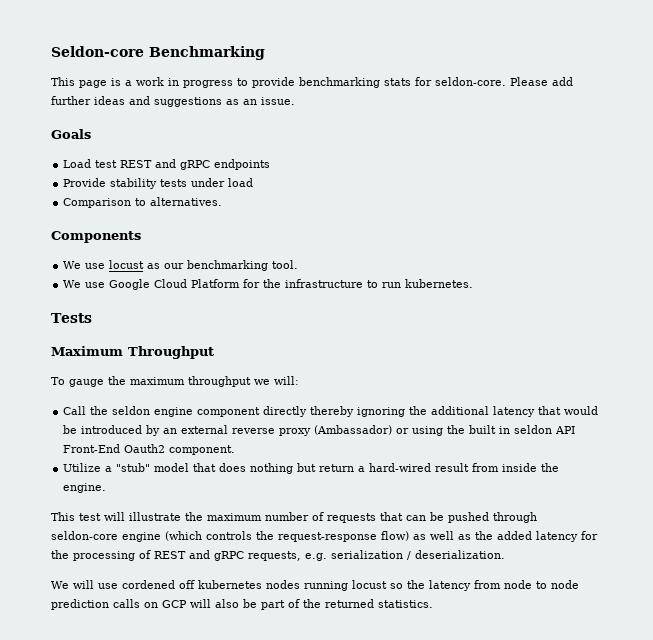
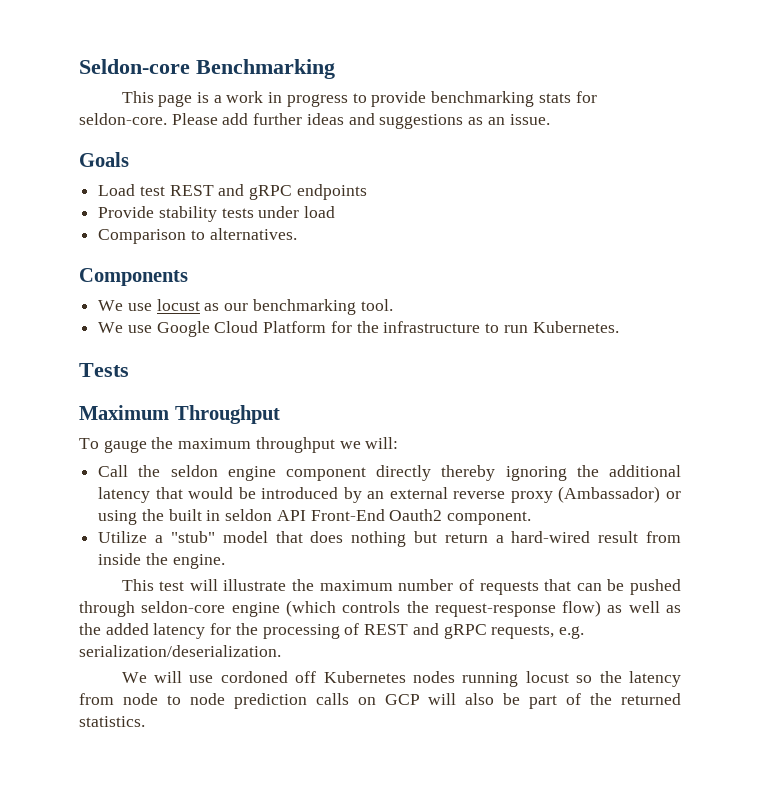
- We use Google Cloud Platform for the infrastructure to run kubernetes.
+ We use Google Cloud Platform for the infrastructure to run Kubernetes.
- This test will illustrate the maximum number of requests that can be pushed through seldon-core engine (which controls the request-response flow) as well as the added latency for the processing of REST and gRPC requests, e.g. serialization / deserialization.
+ This test will illustrate the maximum number of requests that can be pushed through seldon-core engine (which controls the request-response flow) as well as the added latency for the processing of REST and gRPC requests, e.g. serialization/deserialization.
- We will use cordened off kubernetes nodes running locust so the latency from node to node prediction calls on GCP will also be part of the returned statistics.
+ We will use cordoned off Kubernetes nodes running locust so the latency from node to node prediction calls on GCP will also be part of the returned statistics.

